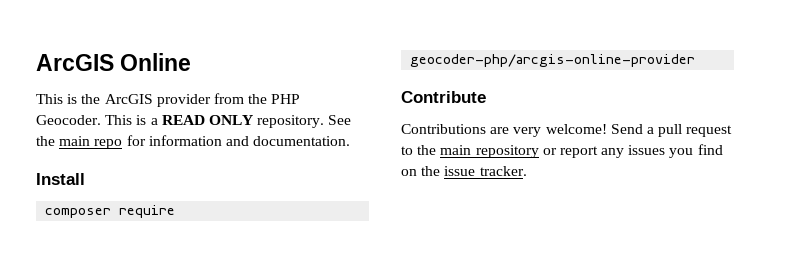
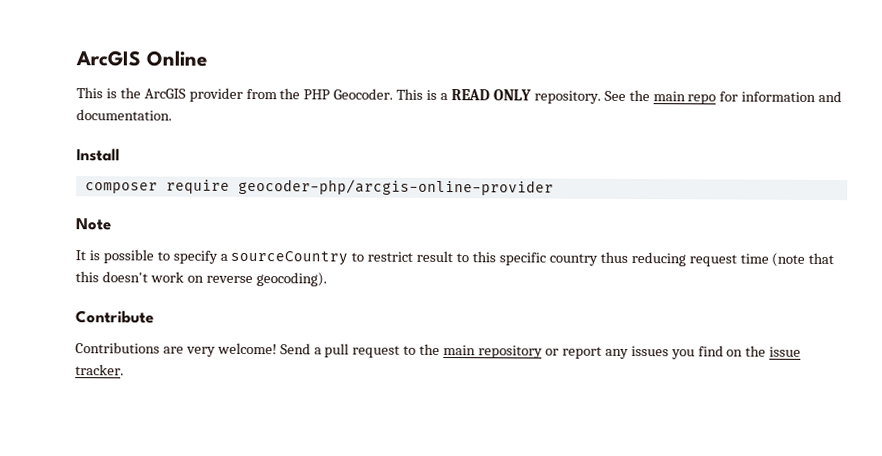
+ Note
+ It is possible to specify a sourceCountry to restrict result to this specific country thus reducing request time (note that this doesn't work on reverse geocoding).

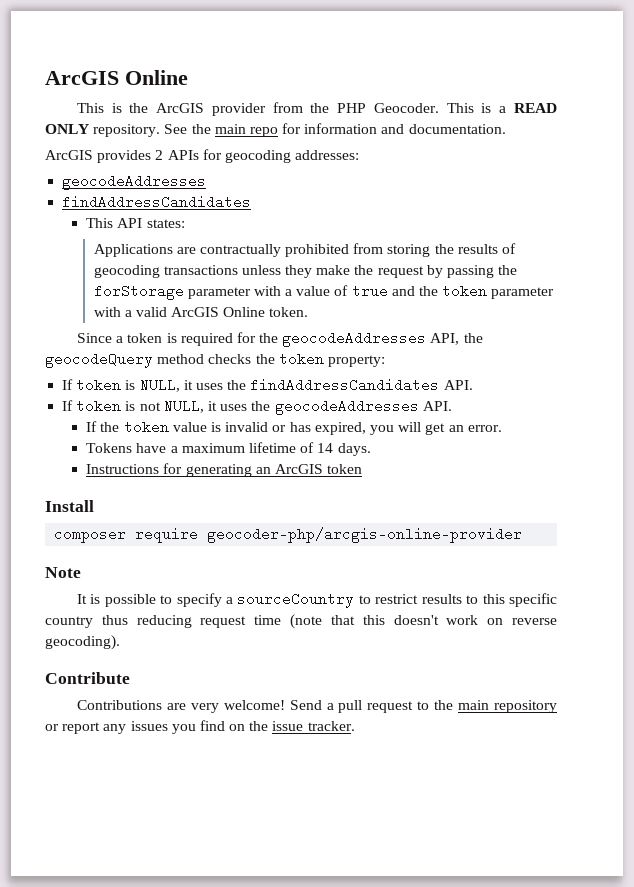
+ ArcGIS provides 2 APIs for geocoding addresses:
+ geocodeAddresses
+ findAddressCandidates
+ This API states:
+ Applications are contractually prohibited from storing the results of geocoding transactions unless they make the request by passing the forStorage parameter with a value of true and the token parameter with a valid ArcGIS Online token.
+ Since a token is required for the geocodeAddresses API, the geocodeQuery method checks the token property:
+ If token is NULL, it uses the findAddressCandidates API.
+ If token is not NULL, it uses the geocodeAddresses API.
+ If the token value is invalid or has expired, you will get an error.
+ Tokens have a maximum lifetime of 14 days.
+ Instructions for generating an ArcGIS token
- It is possible to specify a sourceCountry to restrict result to this specific country thus reducing request time (note that this doesn't work on reverse geocoding).
+ It is possible to specify a sourceCountry to restrict results to this specific country thus reducing request time (note that this doesn't work on reverse geocoding).

